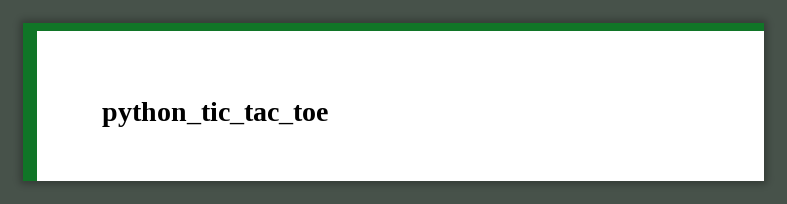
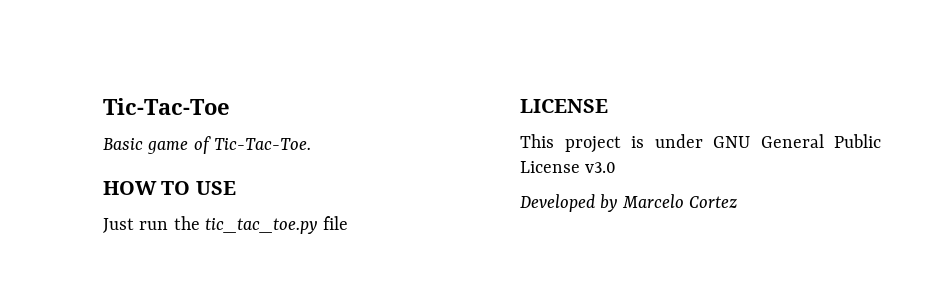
- python_tic_tac_toe
+ Tic-Tac-Toe
+ Basic game of Tic-Tac-Toe.
+ HOW TO USE
+ Just run the tic_tac_toe.py file
+ LICENSE
+ This project is under GNU General Public License v3.0
+ Developed by Marcelo Cortez

